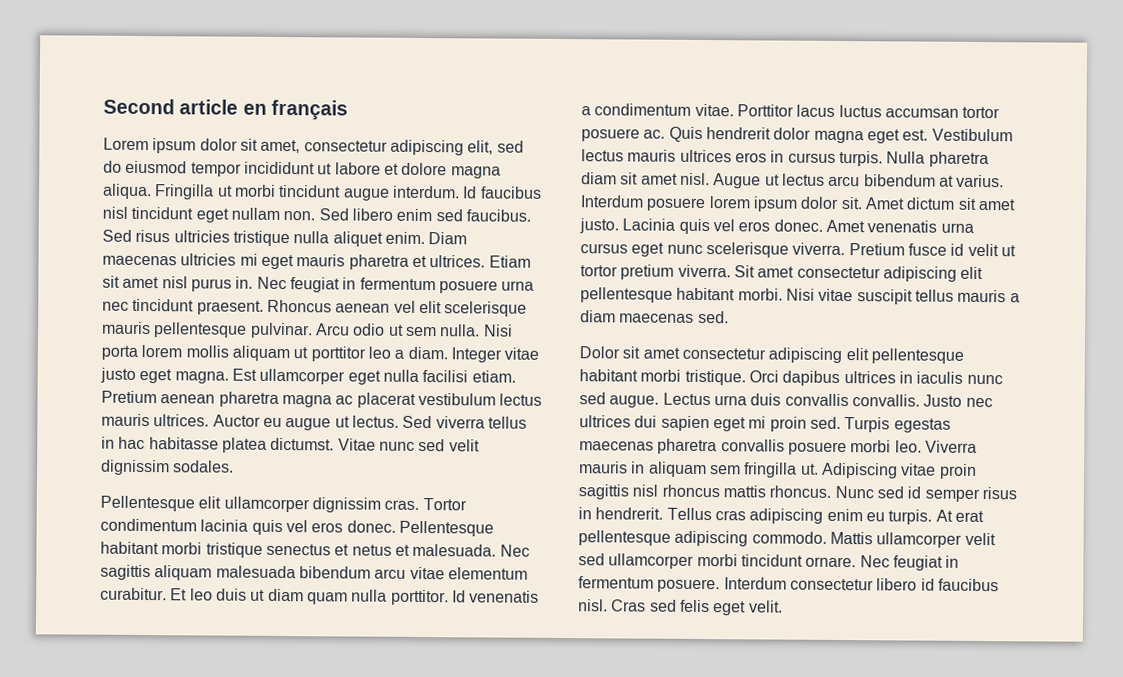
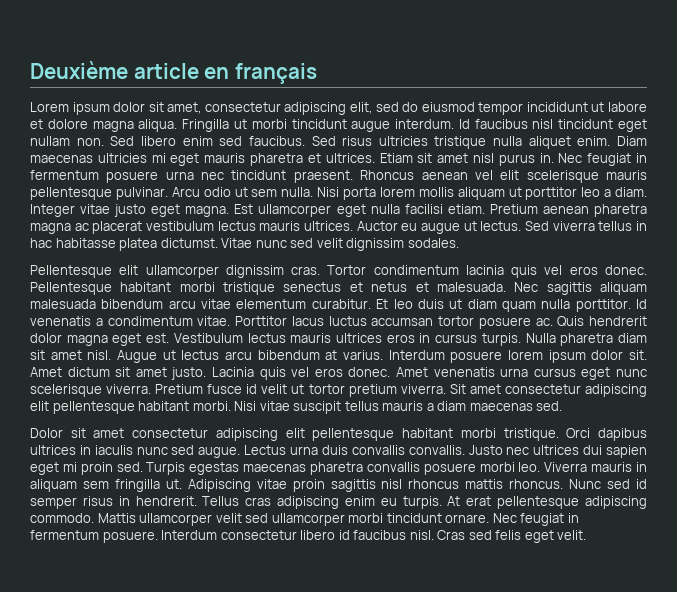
- Second article en français
+ Deuxième article en français

